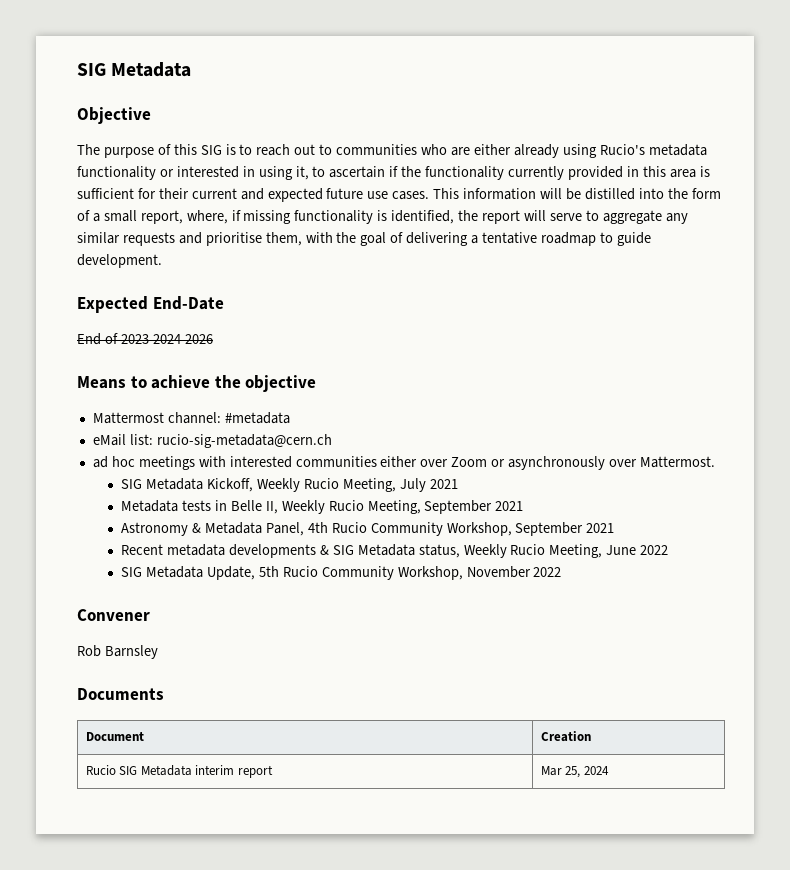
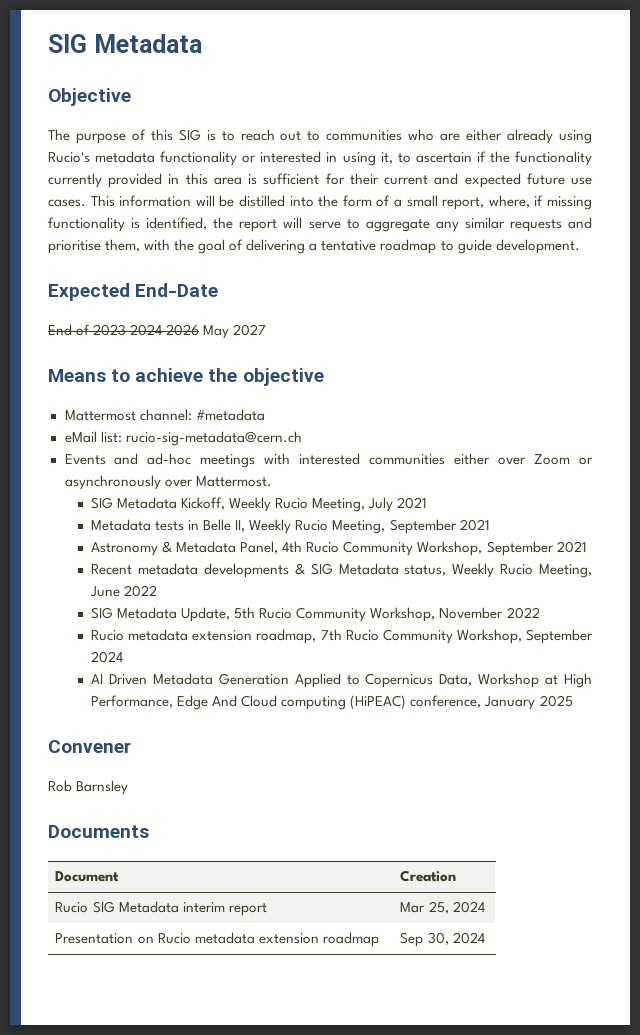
- End of 2023 2024 2026
+ End of 2023 2024 2026 May 2027
- ad hoc meetings with interested communities either over Zoom or asynchronously over Mattermost.
+ Events and ad-hoc meetings with interested communities either over Zoom or asynchronously over Mattermost.
+ Rucio metadata extension roadmap, 7th Rucio Community Workshop, September 2024
+ AI Driven Metadata Generation Applied to Copernicus Data, Workshop at High Performance, Edge And Cloud computing (HiPEAC) conference, January 2025
+ Presentation on Rucio metadata extension roadmap | Sep 30, 2024

